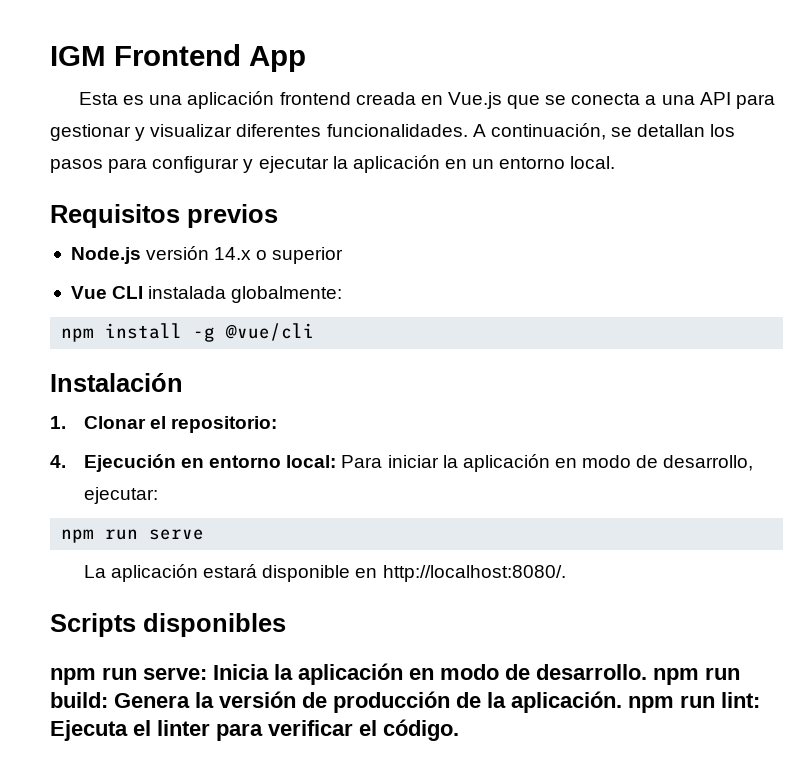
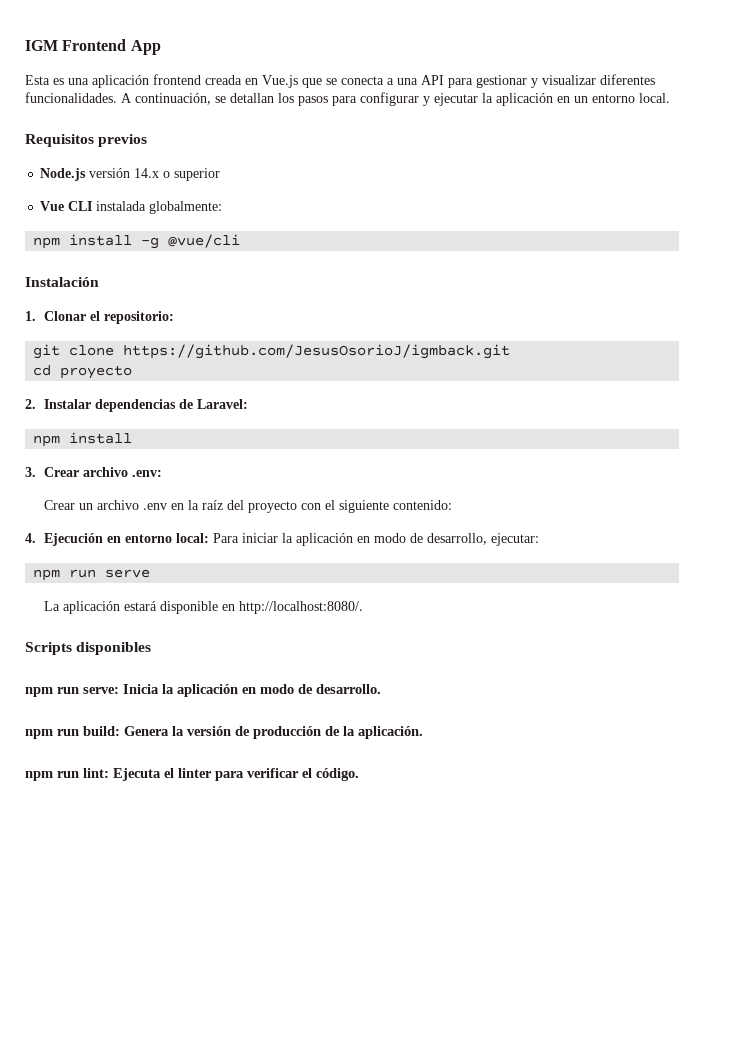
+ git clone https://github.com/JesusOsorioJ/igmback.git
+ cd proyecto
+ 2. Instalar dependencias de Laravel:
+ npm install
+ 3. Crear archivo .env:
+ Crear un archivo .env en la raíz del proyecto con el siguiente contenido:
- npm run serve: Inicia la aplicación en modo de desarrollo. npm run build: Genera la versión de producción de la aplicación. npm run lint: Ejecuta el linter para verificar el código.
+ npm run serve: Inicia la aplicación en modo de desarrollo.
+ npm run build: Genera la versión de producción de la aplicación.
+ npm run lint: Ejecuta el linter para verificar el código.

